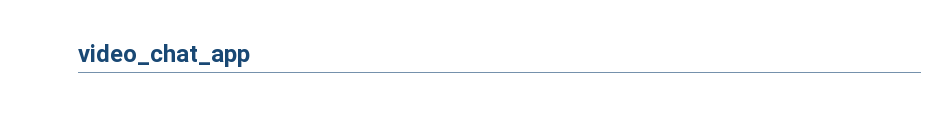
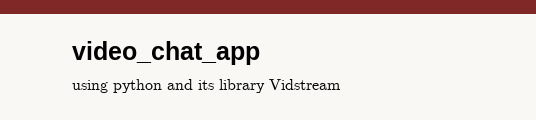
+ using python and its library Vidstream

